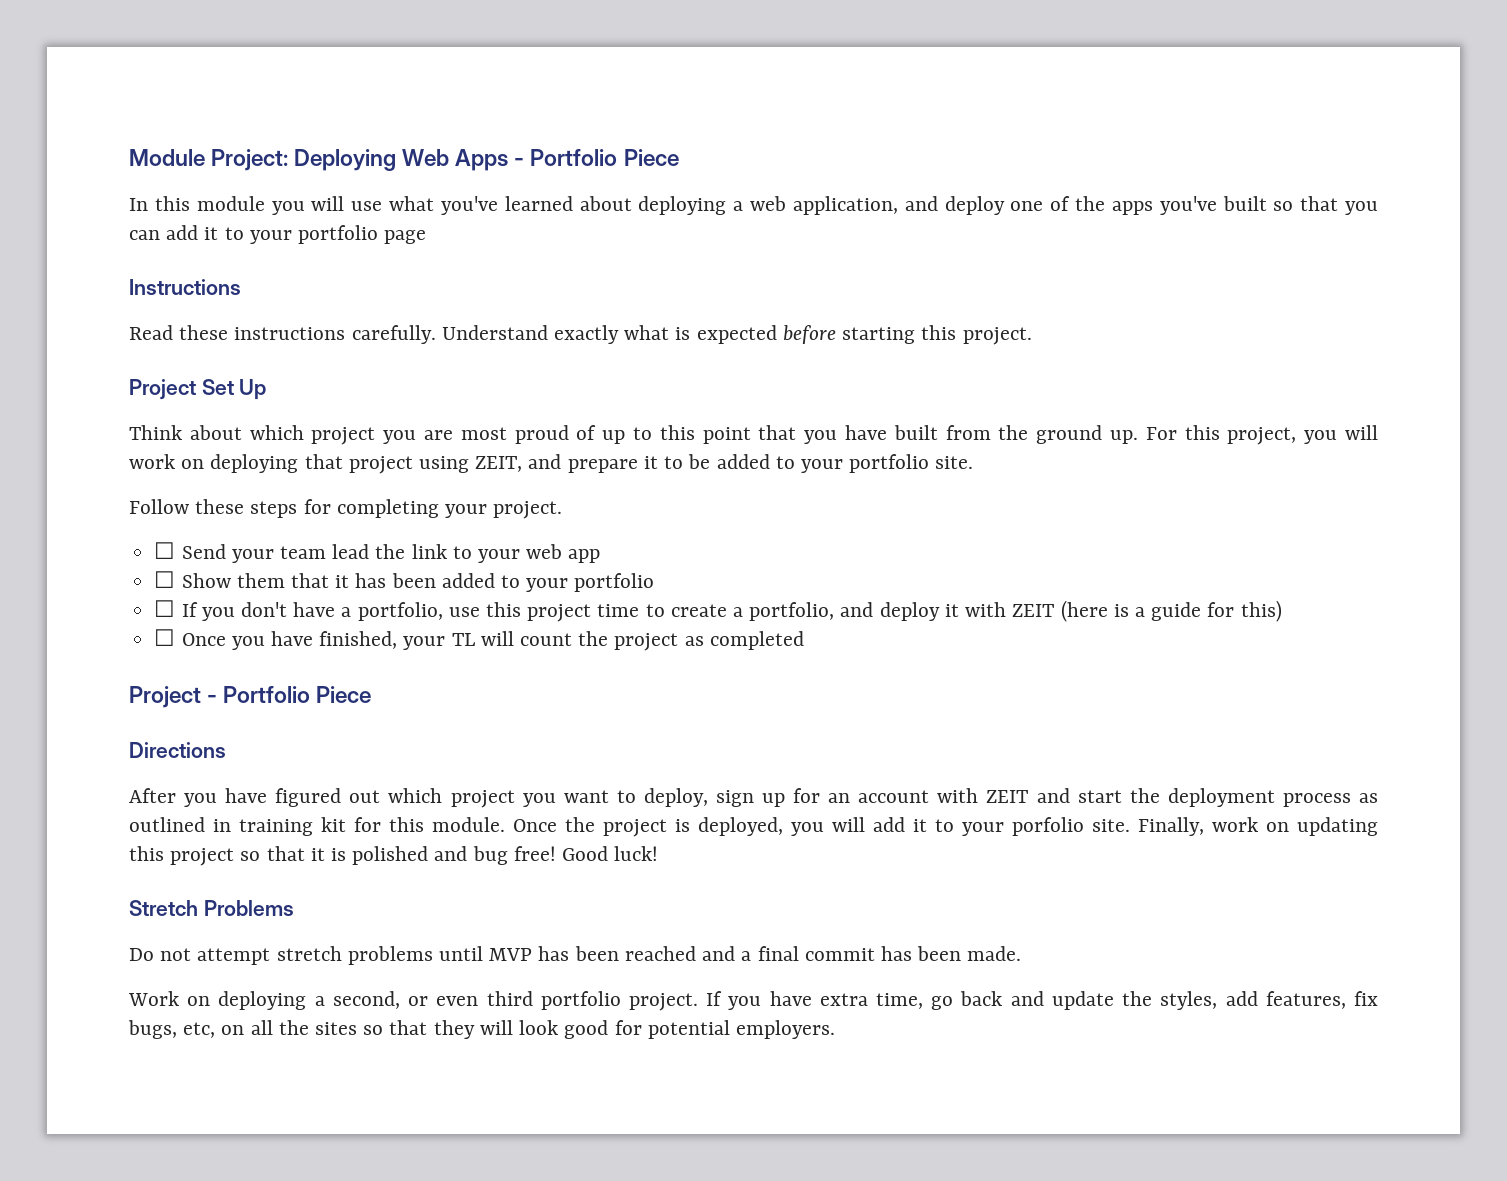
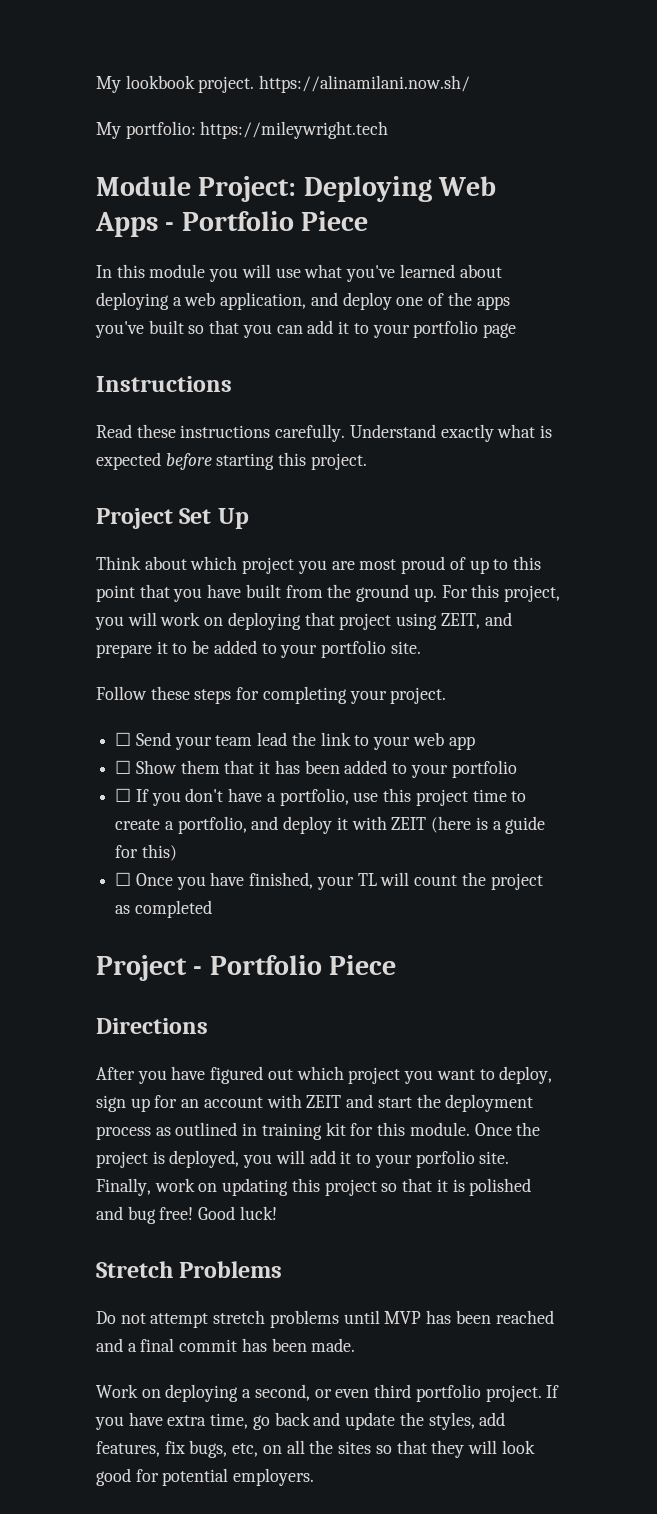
+ My lookbook project. https://alinamilani.now.sh/
+ My portfolio: https://mileywright.tech

